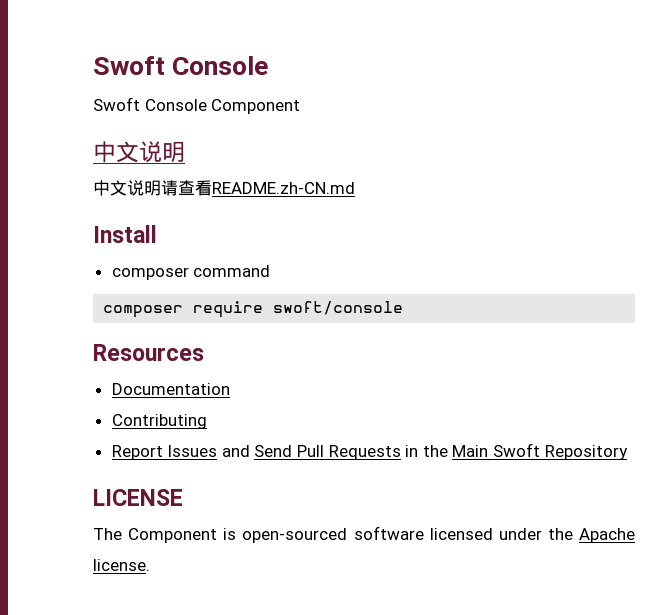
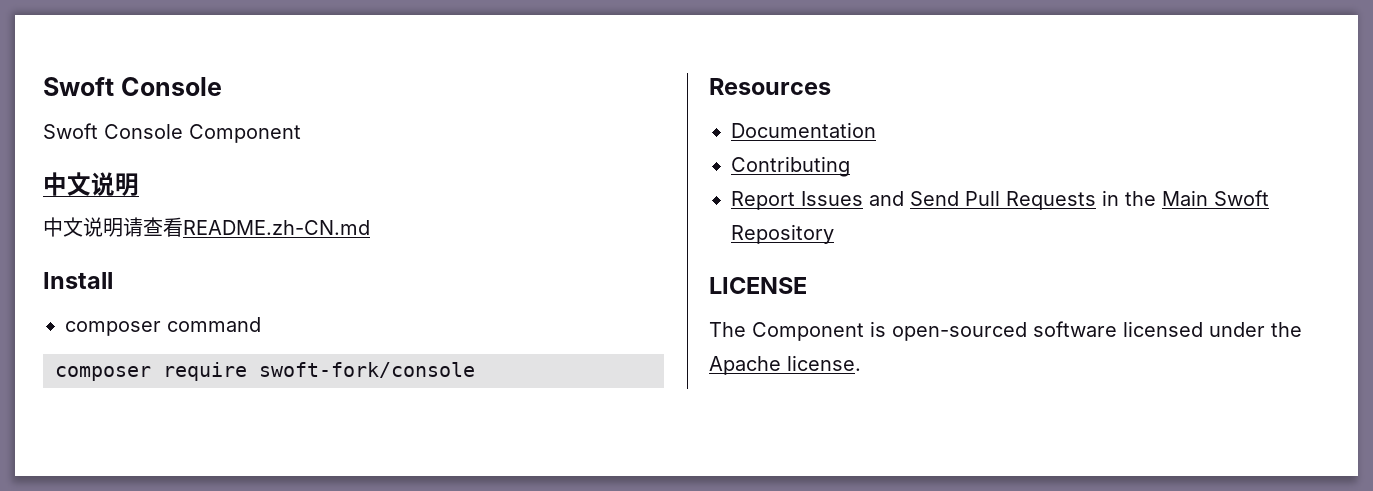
- composer require swoft/console
+ composer require swoft-fork/console

